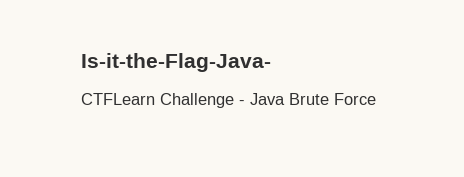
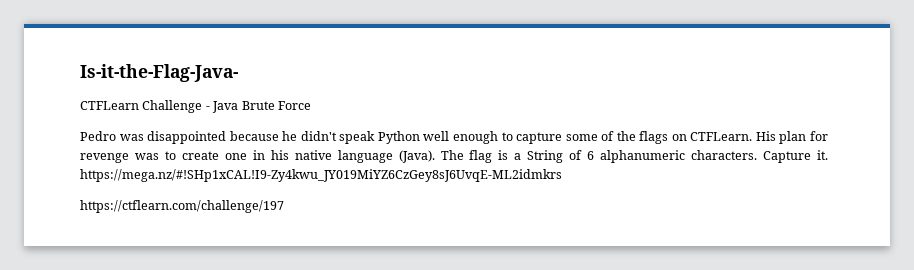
+ Pedro was disappointed because he didn't speak Python well enough to capture some of the flags on CTFLearn. His plan for revenge was to create one in his native language (Java). The flag is a String of 6 alphanumeric characters. Capture it. https://mega.nz/#!SHp1xCAL!I9-Zy4kwu_JY019MiYZ6CzGey8sJ6UvqE-ML2idmkrs
+ https://ctflearn.com/challenge/197

